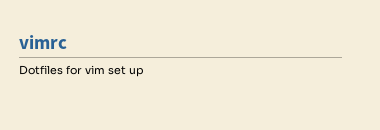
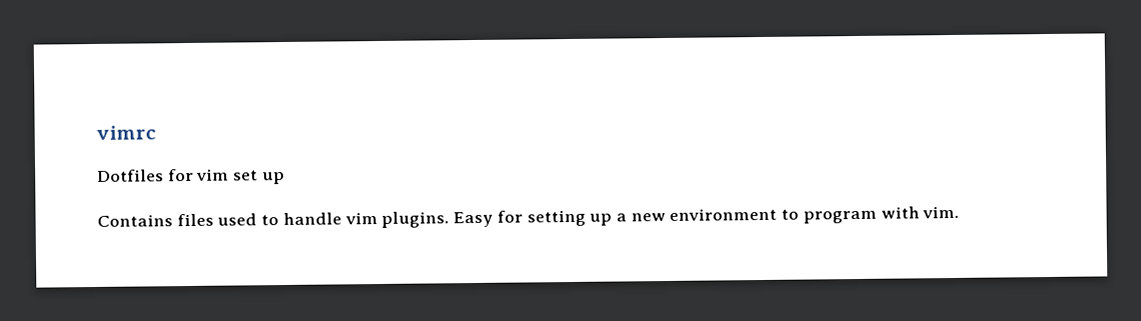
+ Contains files used to handle vim plugins. Easy for setting up a new environment to program with vim.

